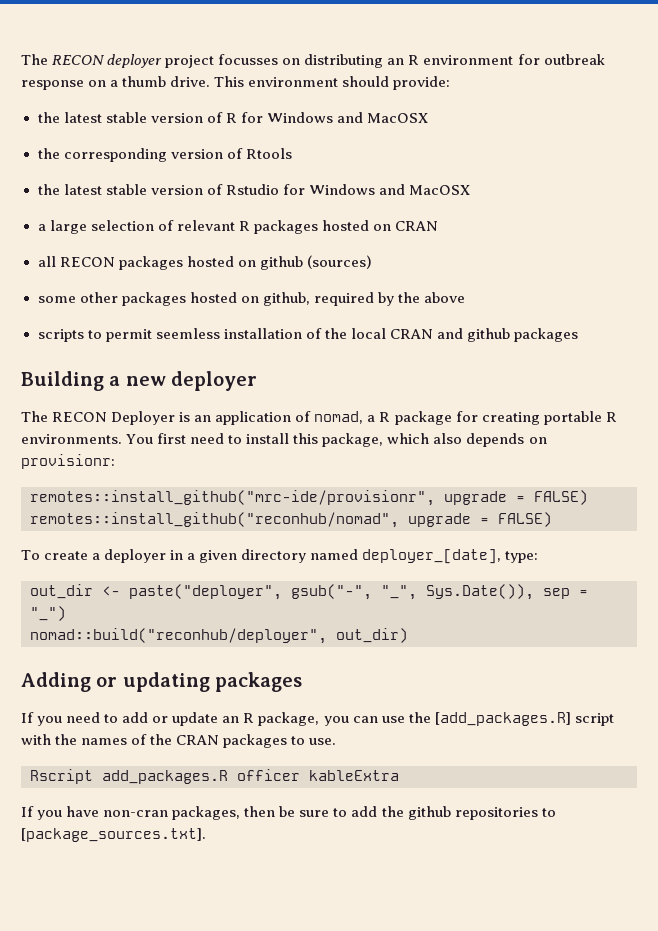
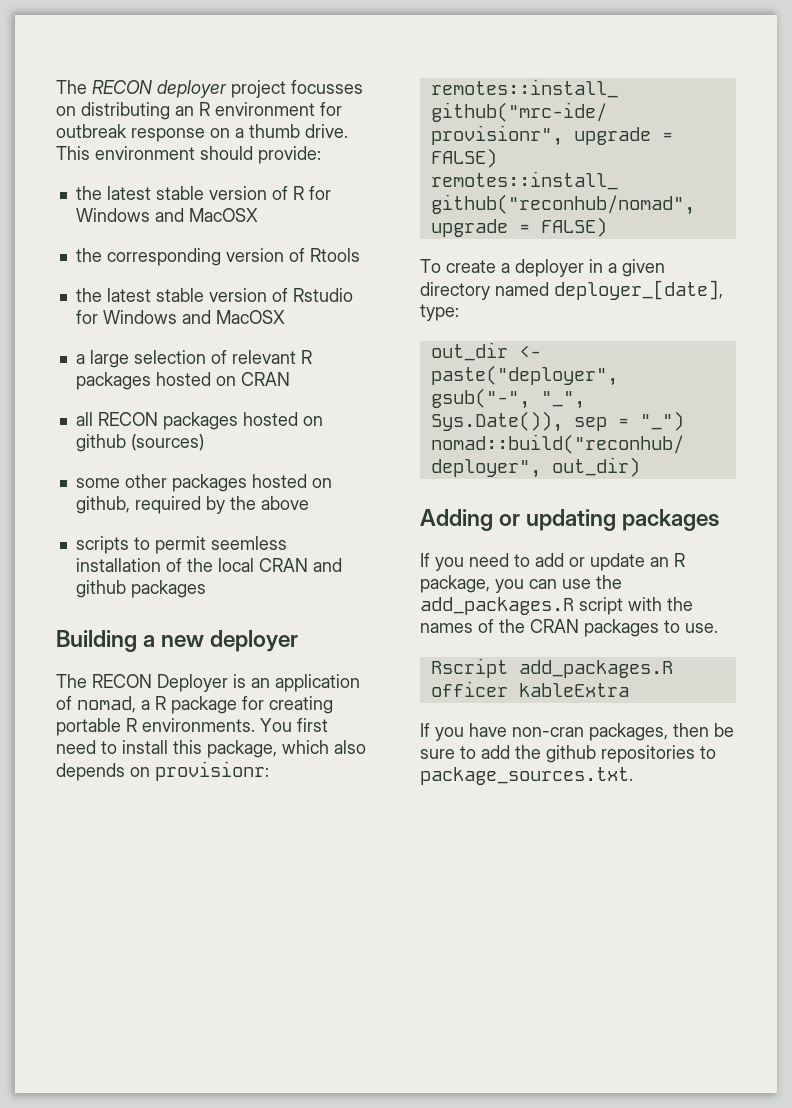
- If you need to add or update an R package, you can use the [add_packages.R] script with the names of the CRAN packages to use.
+ If you need to add or update an R package, you can use the add_packages.R script with the names of the CRAN packages to use.
- If you have non-cran packages, then be sure to add the github repositories to [package_sources.txt].
+ If you have non-cran packages, then be sure to add the github repositories to package_sources.txt.

